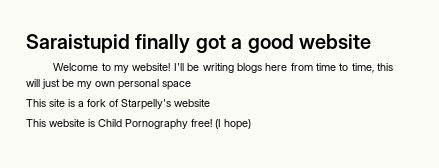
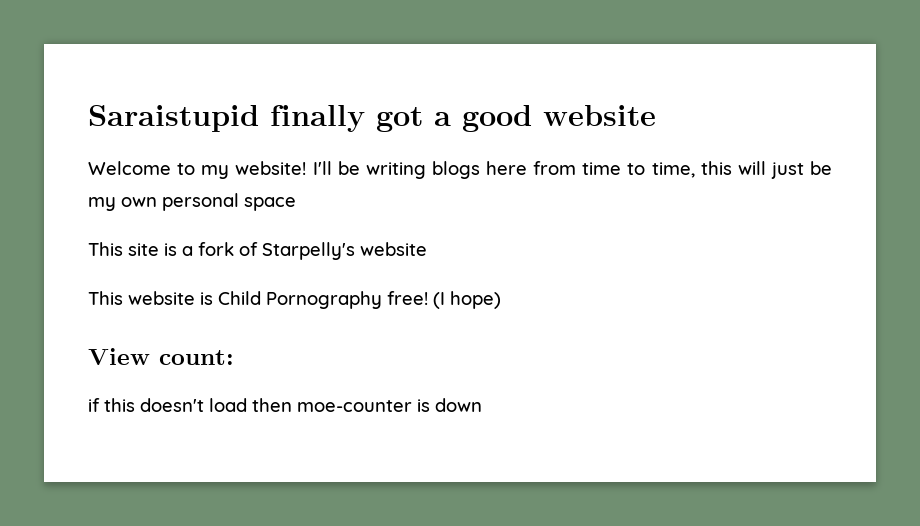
+ View count:
+ if this doesn't load then moe-counter is down

